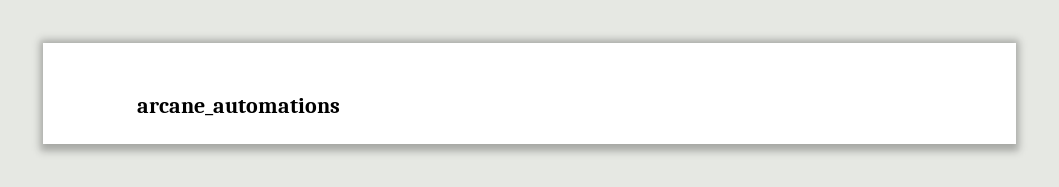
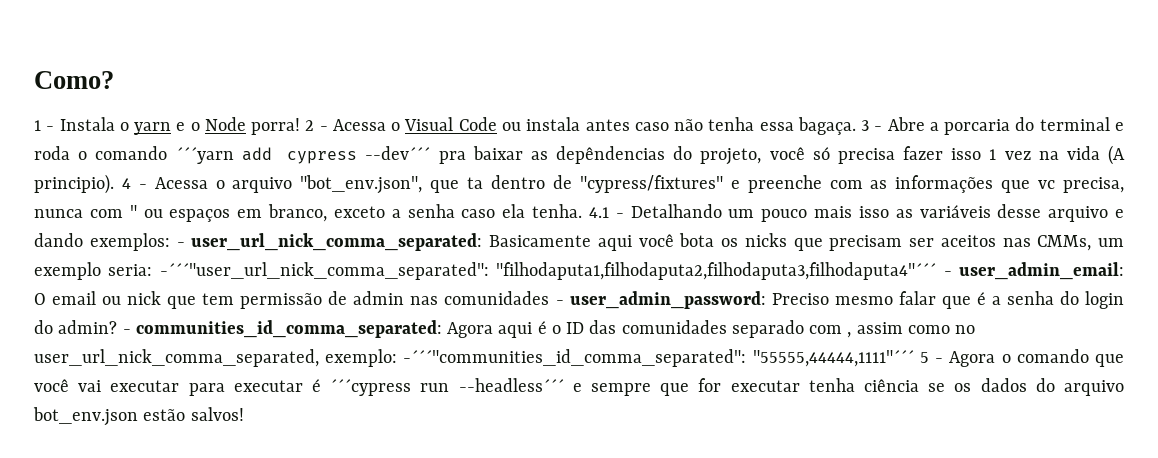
- arcane_automations
+ Como?
+ 1 - Instala o yarn e o Node porra! 2 - Acessa o Visual Code ou instala antes caso não tenha essa bagaça. 3 - Abre a porcaria do terminal e roda o comando ´´´yarn add cypress --dev´´´ pra baixar as depêndencias do projeto, você só precisa fazer isso 1 vez na vida (A principio). 4 - Acessa o arquivo "bot_env.json", que ta dentro de "cypress/fixtures" e preenche com as informações que vc precisa, nunca com " ou espaços em branco, exceto a senha caso ela tenha. 4.1 - Detalhando um pouco mais isso as variáveis desse arquivo e dando exemplos: - user_url_nick_comma_separated: Basicamente aqui você bota os nicks que precisam ser aceitos nas CMMs, um exemplo seria: -´´´"user_url_nick_comma_separated": "filhodaputa1,filhodaputa2,filhodaputa3,filhodaputa4"´´´ - user_admin_email: O email ou nick que tem permissão de admin nas comunidades - user_admin_password: Preciso mesmo falar que é a senha do login do admin? - communities_id_comma_separated: Agora aqui é o ID das comunidades separado com , assim como no user_url_nick_comma_separated, exemplo: -´´´"communities_id_comma_separated": "55555,44444,1111"´´´ 5 - Agora o comando que você vai executar para executar é ´´´cypress run --headless´´´ e sempre que for executar tenha ciência se os dados do arquivo bot_env.json estão salvos!

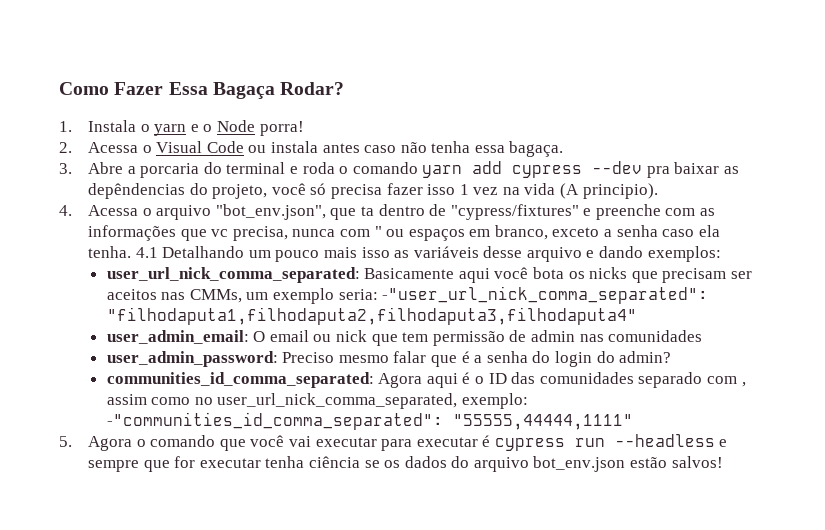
- Como?
- 1 - Instala o yarn e o Node porra! 2 - Acessa o Visual Code ou instala antes caso não tenha essa bagaça. 3 - Abre a porcaria do terminal e roda o comando ´´´yarn add cypress --dev´´´ pra baixar as depêndencias do projeto, você só precisa fazer isso 1 vez na vida (A principio). 4 - Acessa o arquivo "bot_env.json", que ta dentro de "cypress/fixtures" e preenche com as informações que vc precisa, nunca com " ou espaços em branco, exceto a senha caso ela tenha.
+ Como Fazer Essa Bagaça Rodar?
+ 1. Instala o yarn e o Node porra!
+ 2. Acessa o Visual Code ou instala antes caso não tenha essa bagaça.
+ 3. Abre a porcaria do terminal e roda o comando yarn add cypress --dev pra baixar as depêndencias do projeto, você só precisa fazer isso 1 vez na vida (A principio).
+ 4. Acessa o arquivo "bot_env.json", que ta dentro de "cypress/fixtures" e preenche com as informações que vc precisa, nunca com " ou espaços em branco, exceto a senha caso ela tenha.
- 4.1 - Detalhando um pouco mais isso as variáveis desse arquivo e dando exemplos: - user_url_nick_comma_separated:
+ 4.1 Detalhando um pouco mais isso as variáveis desse arquivo e dando exemplos:
+ user_url_nick_comma_separated:
- -´´´"user_url_nick_comma_separated": "filhodaputa1,filhodaputa2,filhodaputa3,filhodaputa4"´´´ - user_admin_email:
+ -"user_url_nick_comma_separated": "filhodaputa1,filhodaputa2,filhodaputa3,filhodaputa4"
+ user_admin_email:
- O email ou nick que tem permissão de admin nas comunidades - user_admin_password:
+ O email ou nick que tem permissão de admin nas comunidades
+ user_admin_password:
- Preciso mesmo falar que é a senha do login do admin? - communities_id_comma_separated:
+ Preciso mesmo falar que é a senha do login do admin?
+ communities_id_comma_separated:
- -´´´"communities_id_comma_separated": "55555,44444,1111"´´´ 5 - Agora o comando que você vai executar para executar é ´´´cypress run --headless´´´ e sempre que for executar tenha ciência se os dados do arquivo bot_env.json estão salvos!
+ -"communities_id_comma_separated": "55555,44444,1111"
+ 5. Agora o comando que você vai executar para executar é cypress run --headless e sempre que for executar tenha ciência se os dados do arquivo bot_env.json estão salvos!

